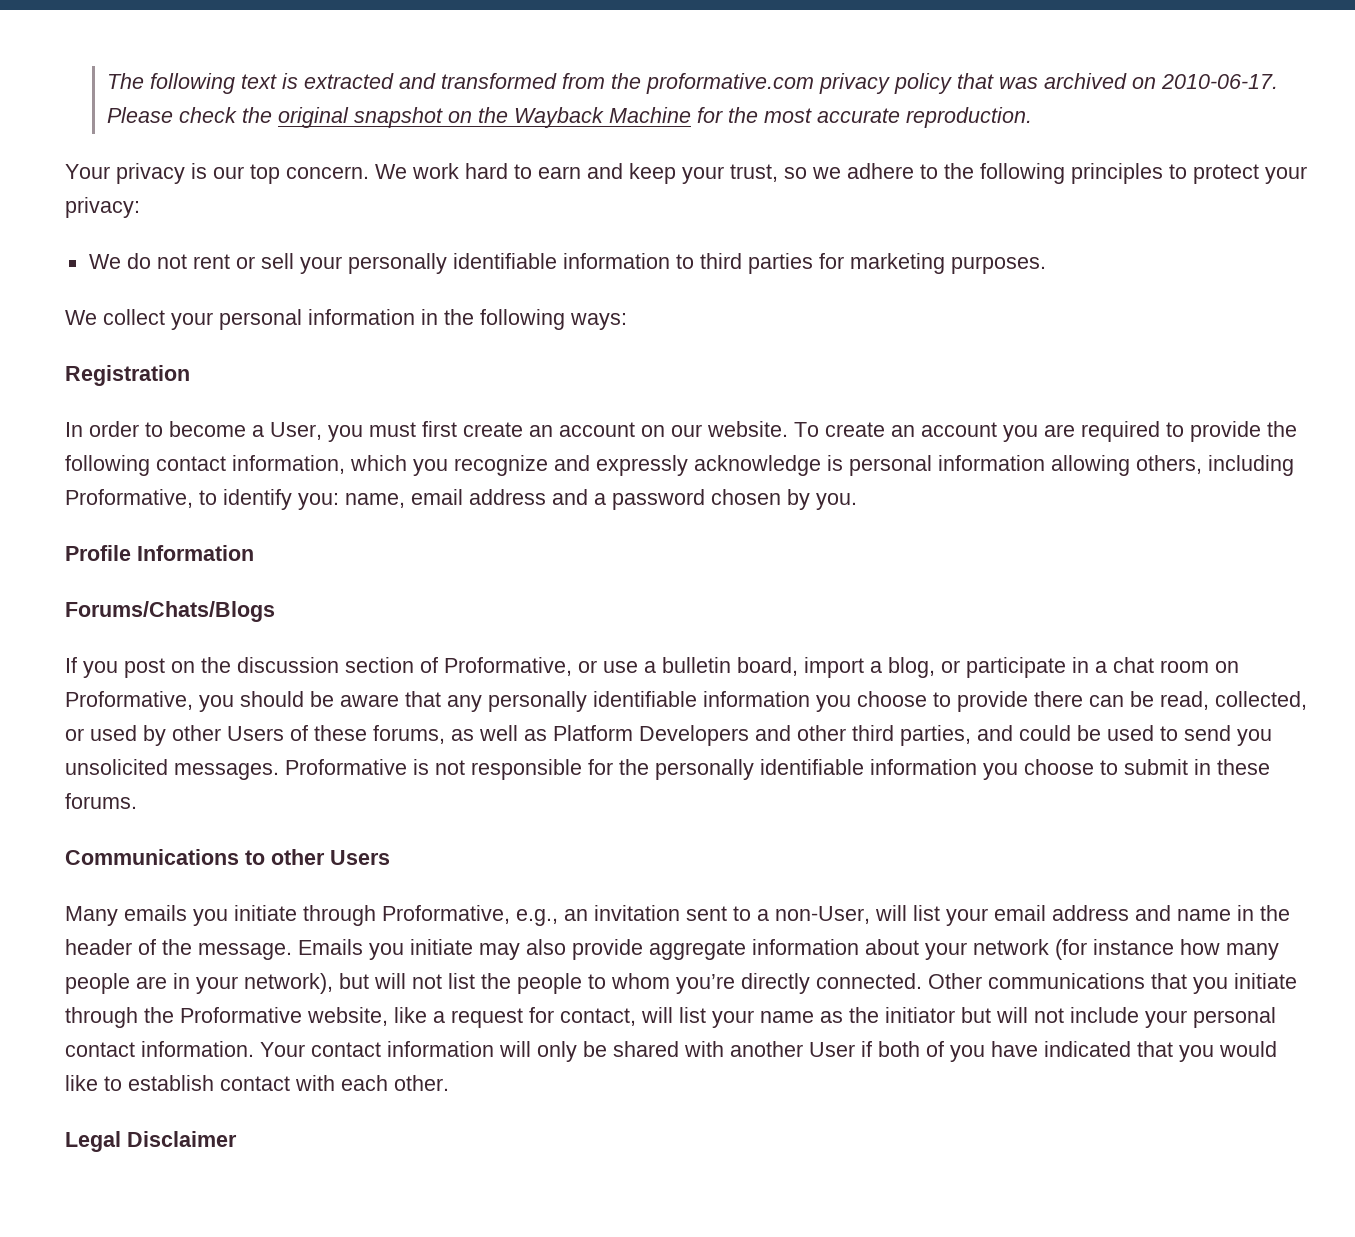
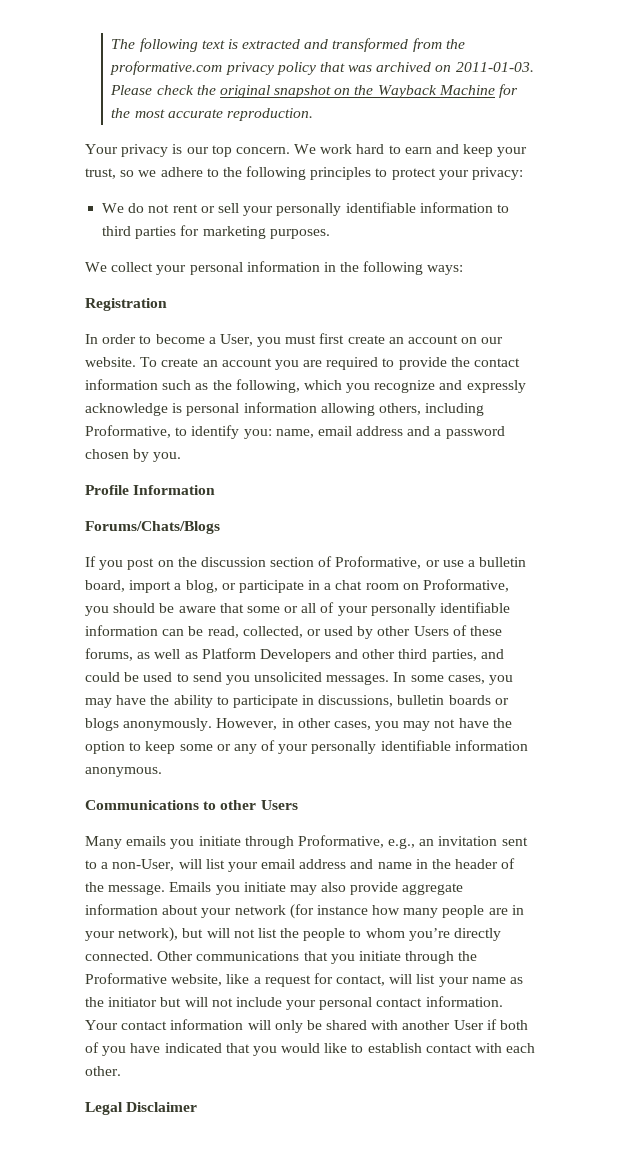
- The following text is extracted and transformed from the proformative.com privacy policy that was archived on 2010-06-17.
+ The following text is extracted and transformed from the proformative.com privacy policy that was archived on 2011-01-03.
- To create an account you are required to provide the following contact information, which you recognize and expressly acknowledge is personal information allowing others, including Proformative, to identify you: name, email address and a password chosen by you.
+ To create an account you are required to provide the contact information such as the following, which you recognize and expressly acknowledge is personal information allowing others, including Proformative, to identify you: name, email address and a password chosen by you.
- If you post on the discussion section of Proformative, or use a bulletin board, import a blog, or participate in a chat room on Proformative, you should be aware that any personally identifiable information you choose to provide there can be read, collected, or used by other Users of these forums, as well as Platform Developers and other third parties, and could be used to send you unsolicited messages.
+ If you post on the discussion section of Proformative, or use a bulletin board, import a blog, or participate in a chat room on Proformative, you should be aware that some or all of your personally identifiable information can be read, collected, or used by other Users of these forums, as well as Platform Developers and other third parties, and could be used to send you unsolicited messages.
- Proformative is not responsible for the personally identifiable information you choose to submit in these forums.
+ In some cases, you may have the ability to participate in discussions, bulletin boards or blogs anonymously. However, in other cases, you may not have the option to keep some or any of your personally identifiable information anonymous.

